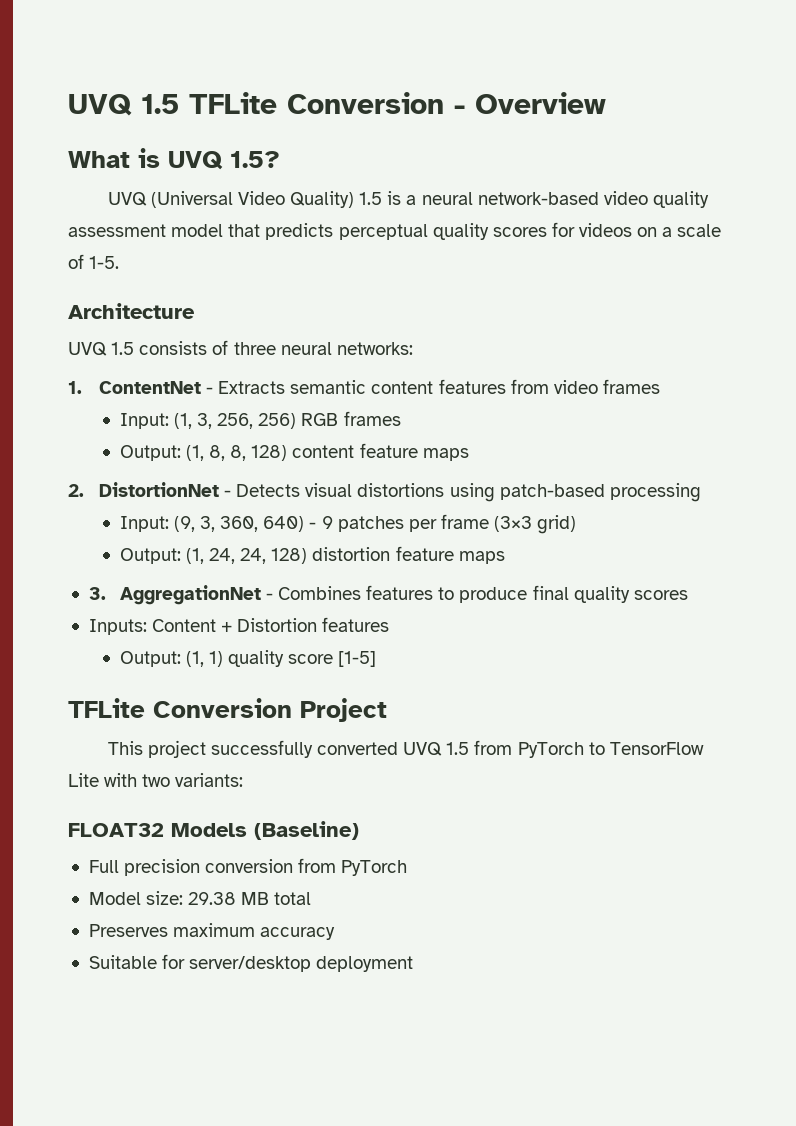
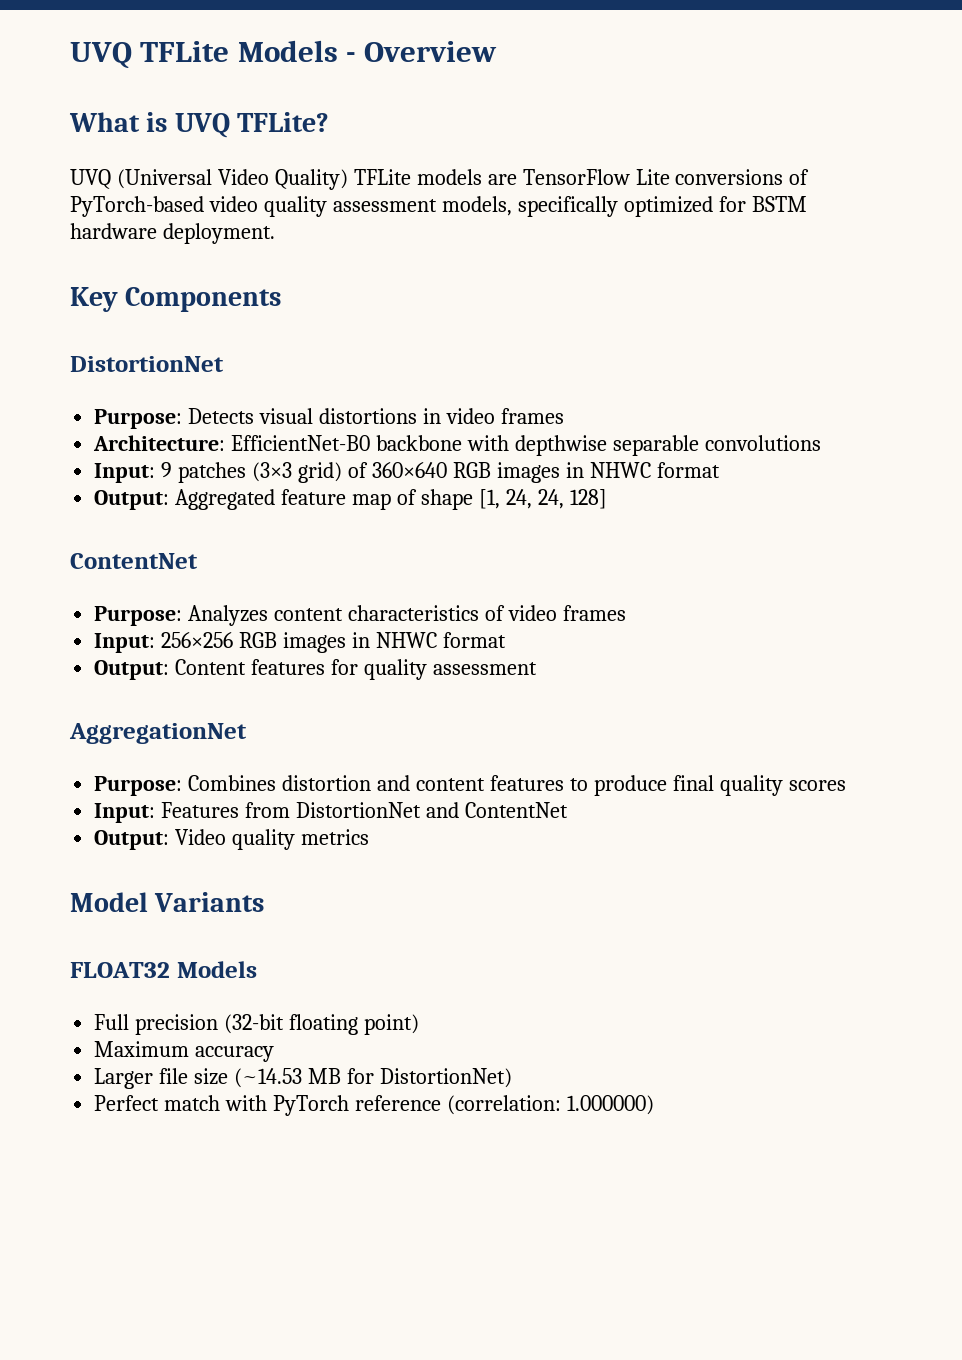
- UVQ 1.5 TFLite Conversion - Overview
+ UVQ TFLite Models - Overview
- What is UVQ 1.5?
+ What is UVQ TFLite?
- UVQ (Universal Video Quality) 1.5 is a neural network-based video quality assessment model that predicts perceptual quality scores for videos on a scale of 1-5.
- Architecture
- UVQ 1.5 consists of three neural networks:
- 1. ContentNet - Extracts semantic content features from video frames
- Input: (1, 3, 256, 256) RGB frames
- Output: (1, 8, 8, 128) content feature maps
- 2. DistortionNet - Detects visual distortions using patch-based processing
- Input: (9, 3, 360, 640) - 9 patches per frame (3×3 grid)
- Output: (1, 24, 24, 128) distortion feature maps
- 3. AggregationNet - Combines features to produce final quality scores
+ UVQ (Universal Video Quality) TFLite models are TensorFlow Lite conversions of PyTorch-based video quality assessment models, specifically optimized for BSTM hardware deployment.
+ Key Components
+ DistortionNet
+ Purpose: Detects visual distortions in video frames
+ Architecture: EfficientNet-B0 backbone with depthwise separable convolutions
+ Input: 9 patches (3×3 grid) of 360×640 RGB images in NHWC format
+ Output: Aggregated feature map of shape [1, 24, 24, 128]
+ ContentNet
+ Purpose: Analyzes content characteristics of video frames
+ Input: 256×256 RGB images in NHWC format
+ Output: Content features for quality assessment
+ AggregationNet
+ Purpose: Combines distortion and content features to produce final quality scores
- Inputs: Content + Distortion features
- Output: (1, 1) quality score [1-5]
- TFLite Conversion Project
- This project successfully converted UVQ 1.5 from PyTorch to TensorFlow Lite with two variants:
+ Input: Features from DistortionNet and ContentNet
+ Output: Video quality metrics
+ Model Variants
- FLOAT32 Models (Baseline)
+ FLOAT32 Models
- Full precision conversion from PyTorch
- Model size: 29.38 MB total
- Preserves maximum accuracy
- Suitable for server/desktop deployment
+ Full precision (32-bit floating point)
+ Maximum accuracy
+ Larger file size (~14.53 MB for DistortionNet)
+ Perfect match with PyTorch reference (correlation: 1.000000)

